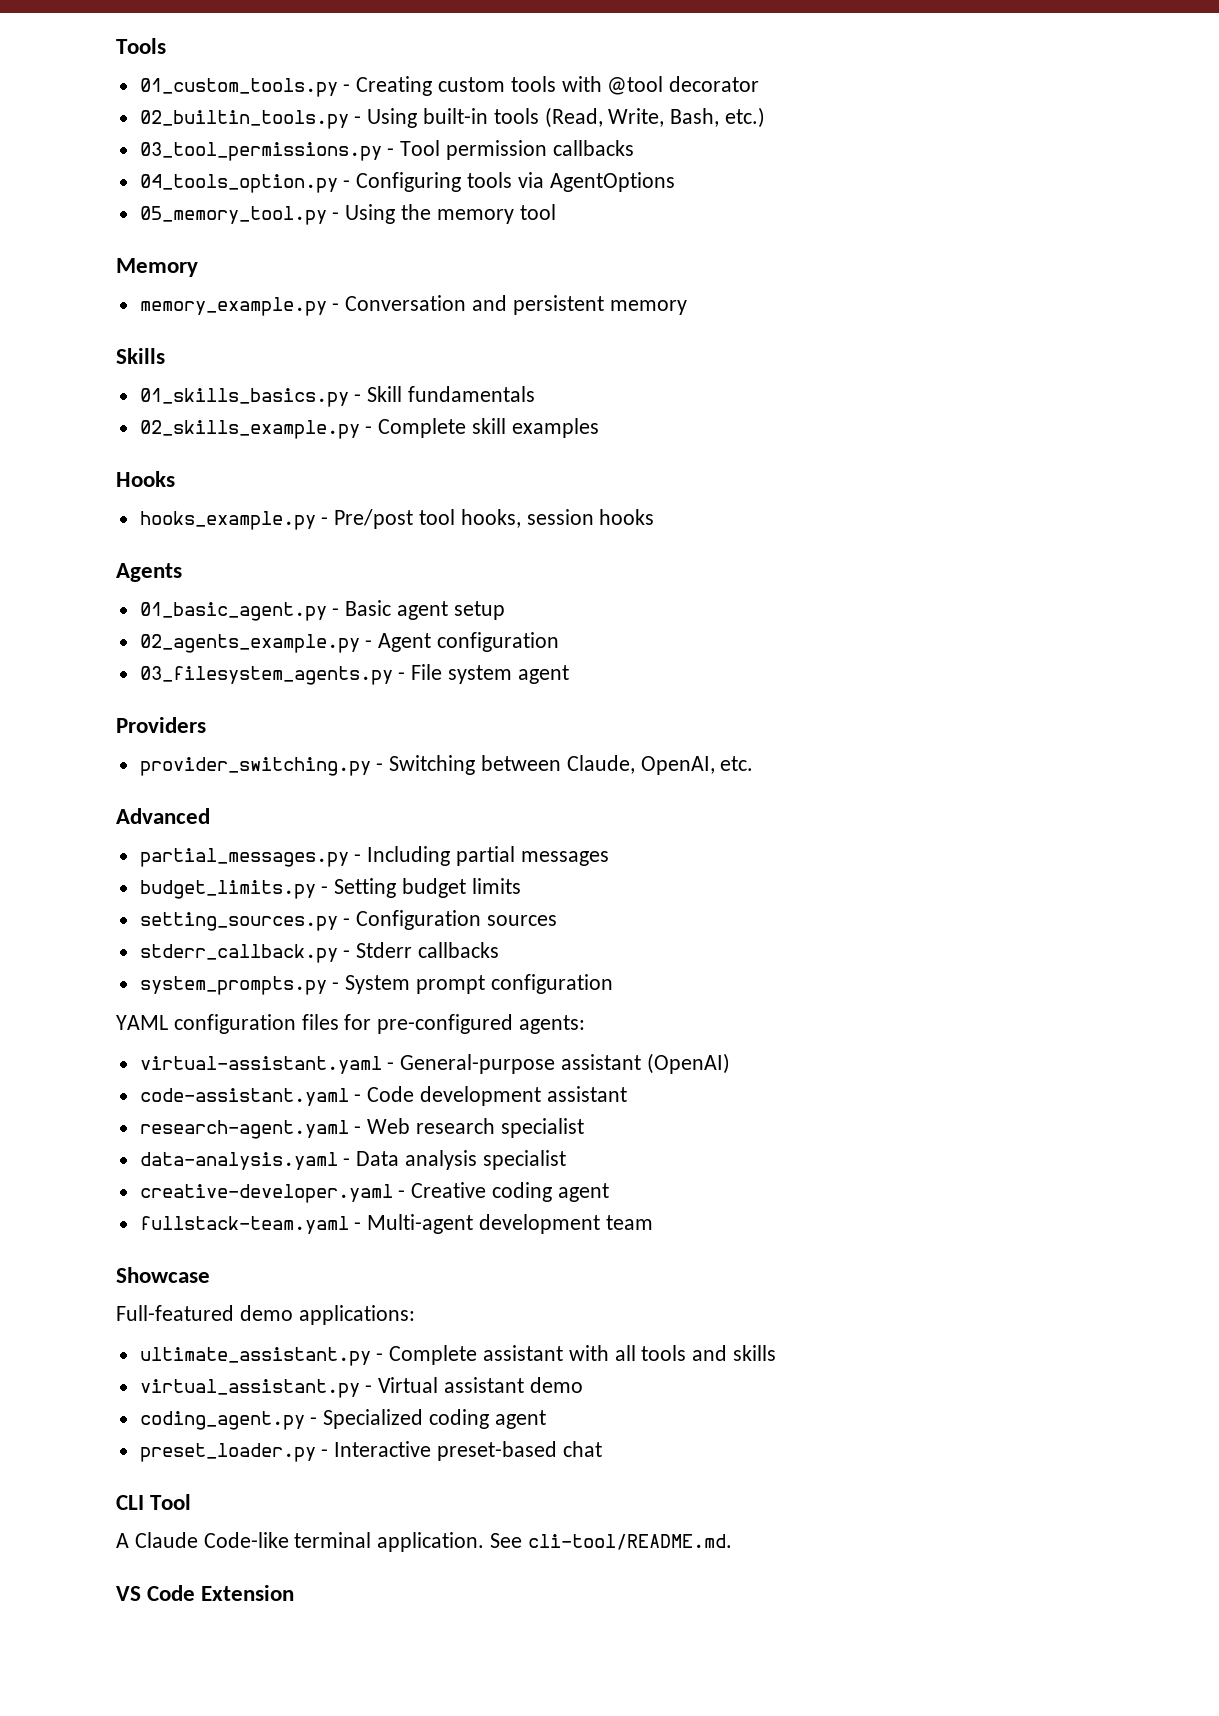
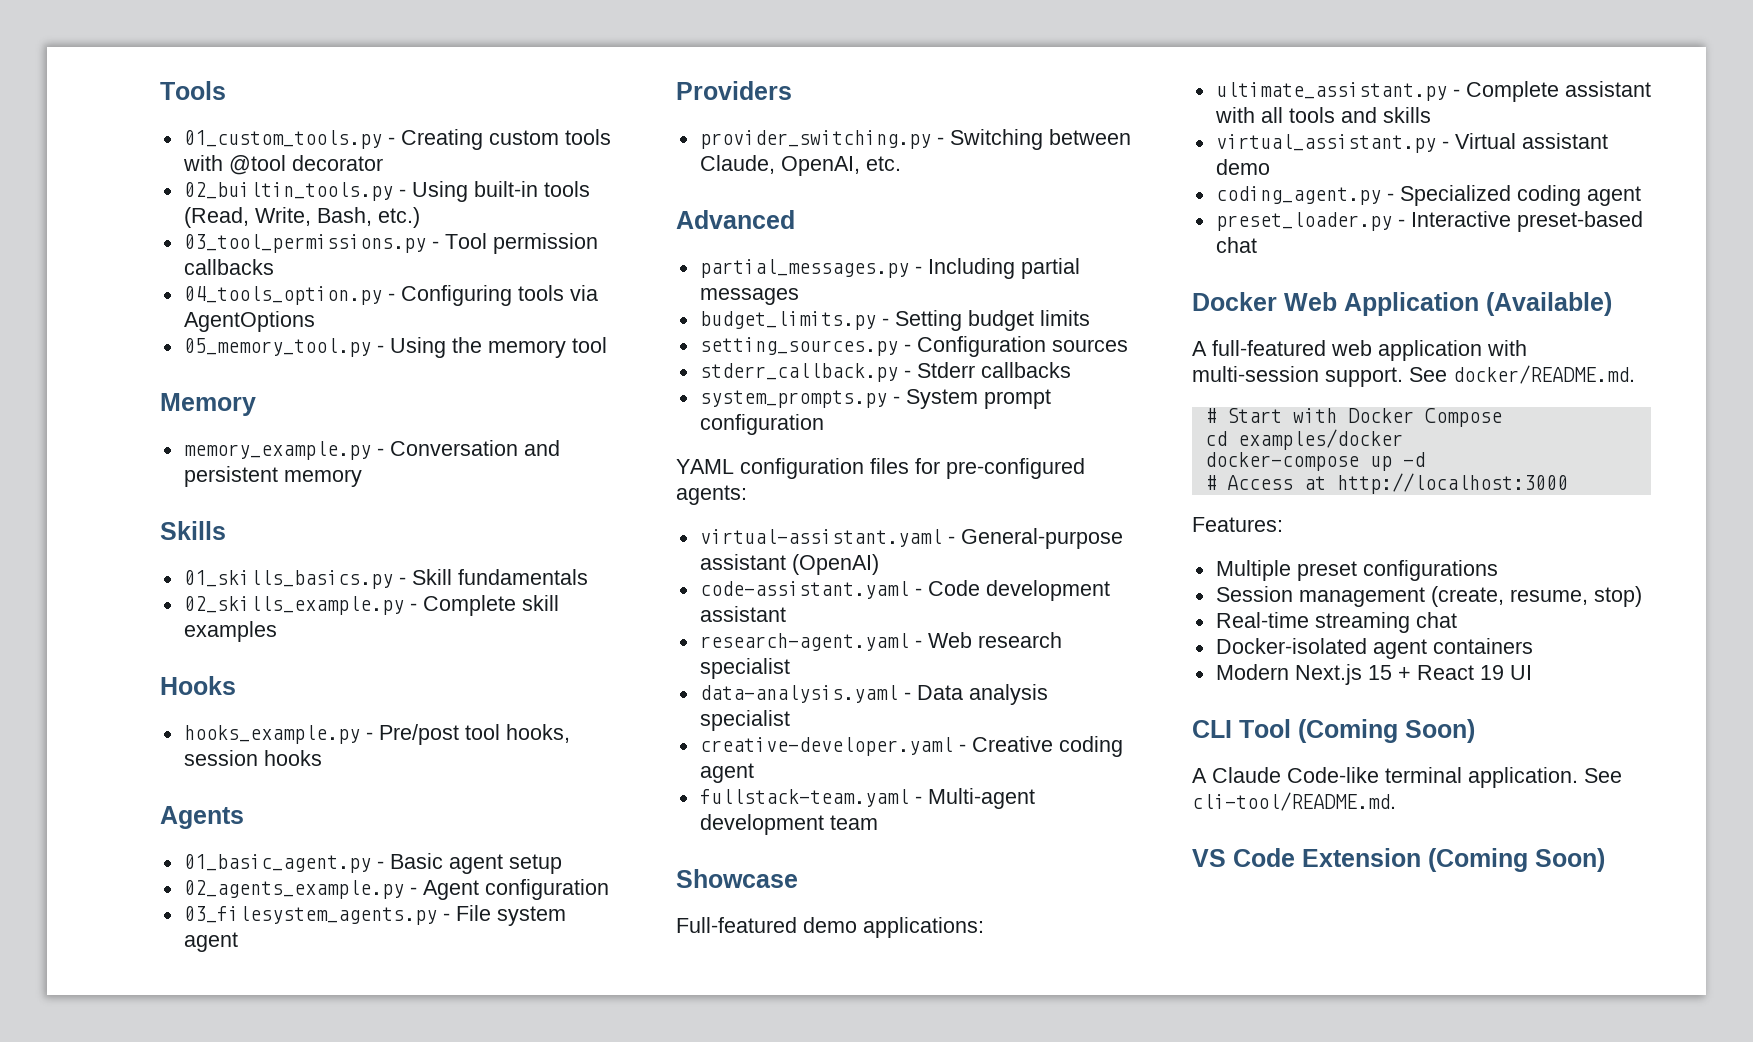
+ Docker Web Application (Available)
+ A full-featured web application with multi-session support. See docker/README.md.
+ # Start with Docker Compose
+ cd examples/docker
+ docker-compose up -d
+ # Access at http://localhost:3000
+ Features:
+ Multiple preset configurations
+ Session management (create, resume, stop)
+ Real-time streaming chat
+ Docker-isolated agent containers
+ Modern Next.js 15 + React 19 UI
- CLI Tool
+ CLI Tool (Coming Soon)
- VS Code Extension
+ VS Code Extension (Coming Soon)

